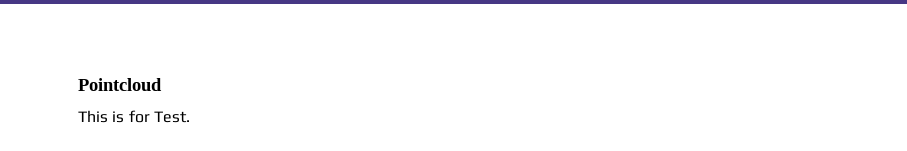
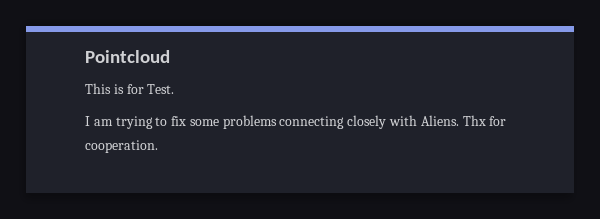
+ I am trying to fix some problems connecting closely with Aliens. Thx for cooperation.

